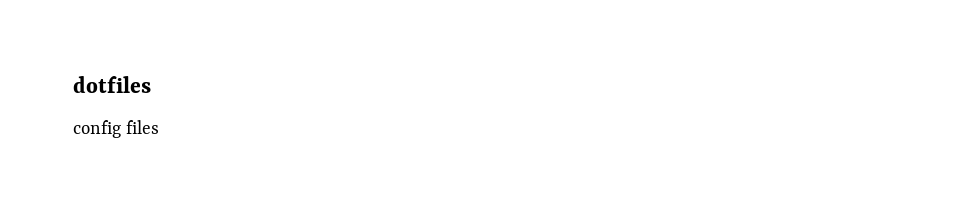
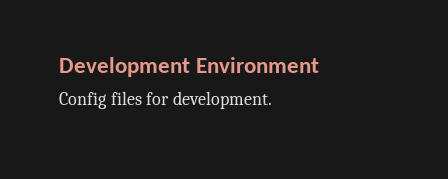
- dotfiles
- config files
+ Development Environment
+ Config files for development.

